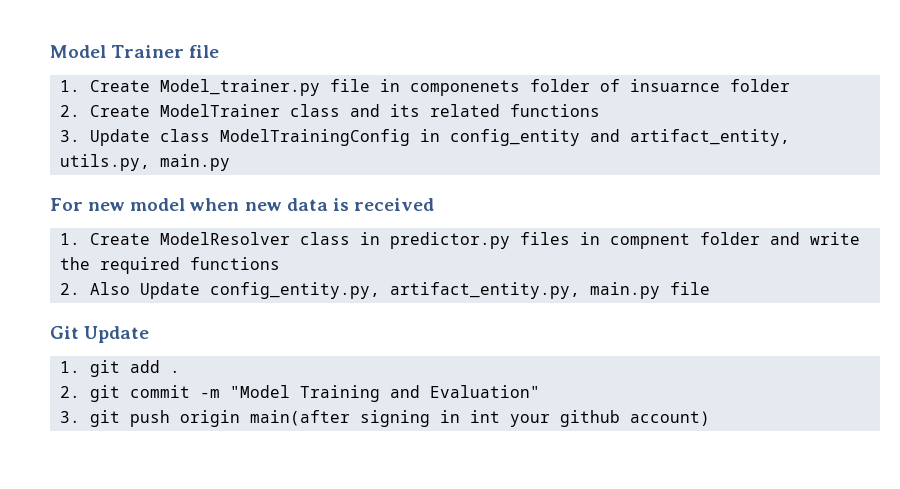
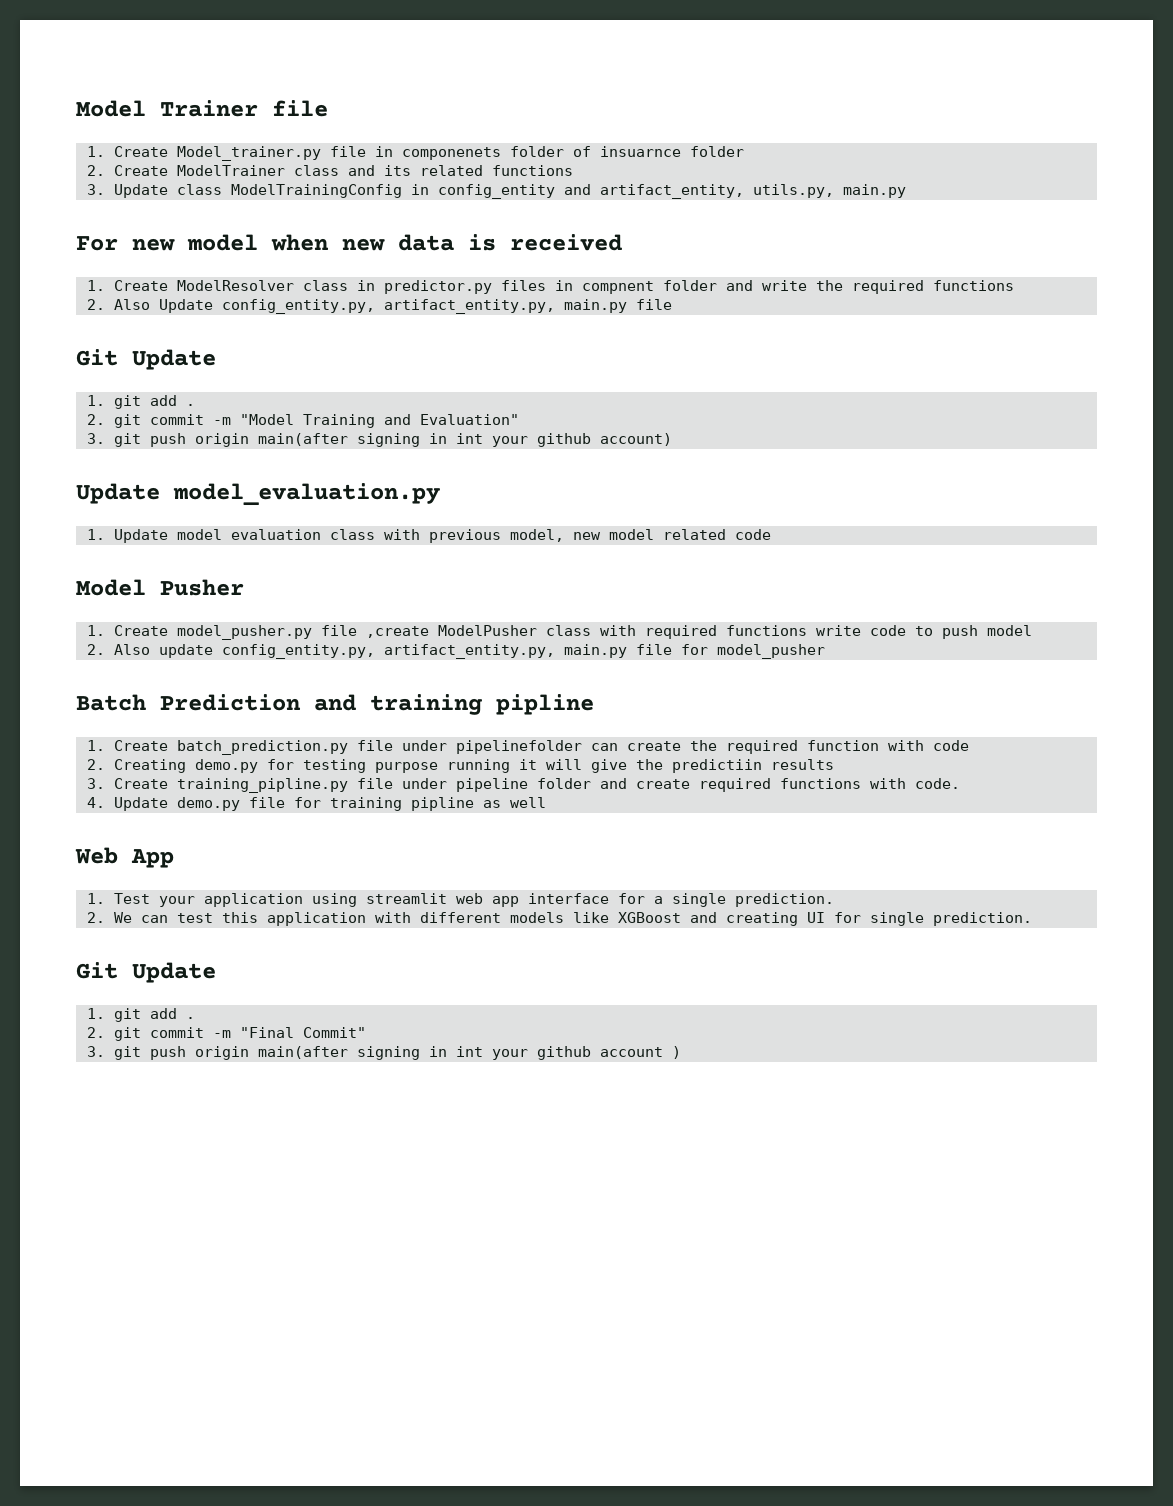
+ Update model_evaluation.py
+ 1. Update model evaluation class with previous model, new model related code
+ Model Pusher
+ 1. Create model_pusher.py file ,create ModelPusher class with required functions write code to push model
+ 2. Also update config_entity.py, artifact_entity.py, main.py file for model_pusher
+ Batch Prediction and training pipline
+ 1. Create batch_prediction.py file under pipelinefolder can create the required function with code
+ 2. Creating demo.py for testing purpose running it will give the predictiin results
+ 3. Create training_pipline.py file under pipeline folder and create required functions with code.
+ 4. Update demo.py file for training pipline as well
+ Web App
+ 1. Test your application using streamlit web app interface for a single prediction.
+ 2. We can test this application with different models like XGBoost and creating UI for single prediction.
+ Git Update
+ 1. git add .
+ 2. git commit -m "Final Commit"
+ 3. git push origin main(after signing in int your github account )

